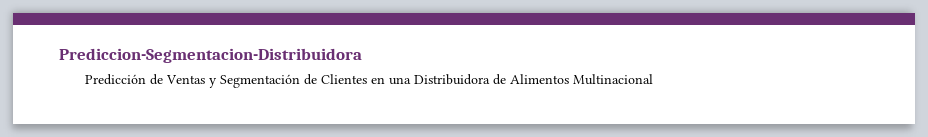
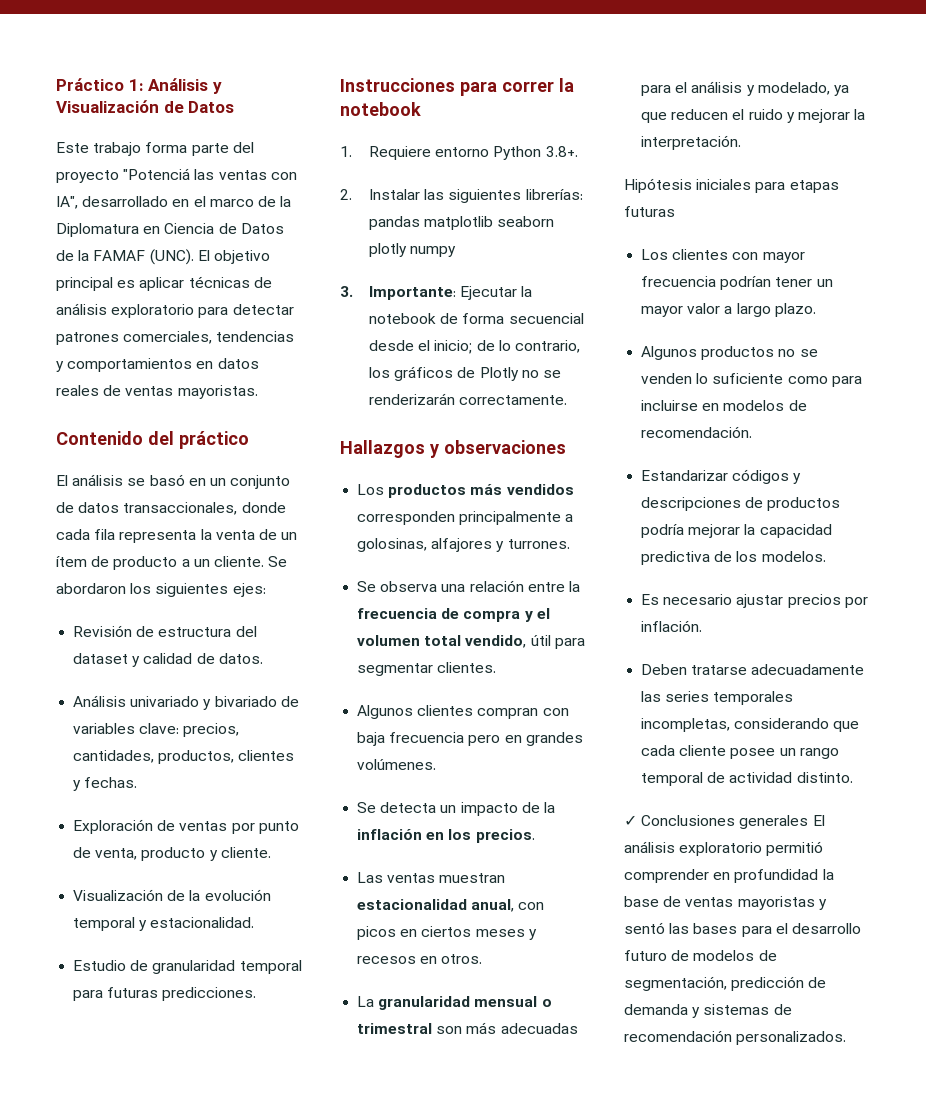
- Prediccion-Segmentacion-Distribuidora
- Predicción de Ventas y Segmentación de Clientes en una Distribuidora de Alimentos Multinacional
+ Práctico 1: Análisis y Visualización de Datos
+ Este trabajo forma parte del proyecto "Potenciá las ventas con IA", desarrollado en el marco de la Diplomatura en Ciencia de Datos de la FAMAF (UNC). El objetivo principal es aplicar técnicas de análisis exploratorio para detectar patrones comerciales, tendencias y comportamientos en datos reales de ventas mayoristas.
+ Contenido del práctico
+ El análisis se basó en un conjunto de datos transaccionales, donde cada fila representa la venta de un ítem de producto a un cliente. Se abordaron los siguientes ejes:
+ Revisión de estructura del dataset y calidad de datos.
+ Análisis univariado y bivariado de variables clave: precios, cantidades, productos, clientes y fechas.
+ Exploración de ventas por punto de venta, producto y cliente.
+ Visualización de la evolución temporal y estacionalidad.
+ Estudio de granularidad temporal para futuras predicciones.
+ Instrucciones para correr la notebook
+ 1. Requiere entorno Python 3.8+.
+ 2. Instalar las siguientes librerías: pandas matplotlib seaborn plotly numpy
+ 3. Importante: Ejecutar la notebook de forma secuencial desde el inicio; de lo contrario, los gráficos de Plotly no se renderizarán correctamente.
+ Hallazgos y observaciones
+ Los productos más vendidos corresponden principalmente a golosinas, alfajores y turrones.
+ Se observa una relación entre la frecuencia de compra y el volumen total vendido, útil para segmentar clientes.
+ Algunos clientes compran con baja frecuencia pero en grandes volúmenes.
+ Se detecta un impacto de la inflación en los precios.
+ Las ventas muestran estacionalidad anual, con picos en ciertos meses y recesos en otros.
+ La granularidad mensual o trimestral son más adecuadas para el análisis y modelado, ya que reducen el ruido y mejorar la interpretación.
+ Hipótesis iniciales para etapas futuras
+ Los clientes con mayor frecuencia podrían tener un mayor valor a largo plazo.
+ Algunos productos no se venden lo suficiente como para incluirse en modelos de recomendación.
+ Estandarizar códigos y descripciones de productos podría mejorar la capacidad predictiva de los modelos.
+ Es necesario ajustar precios por inflación.
+ Deben tratarse adecuadamente las series temporales incompletas, considerando que cada cliente posee un rango temporal de actividad distinto.
+ ✓ Conclusiones generales El análisis exploratorio permitió comprender en profundidad la base de ventas mayoristas y sentó las bases para el desarrollo futuro de modelos de segmentación, predicción de demanda y sistemas de recomendación personalizados.

